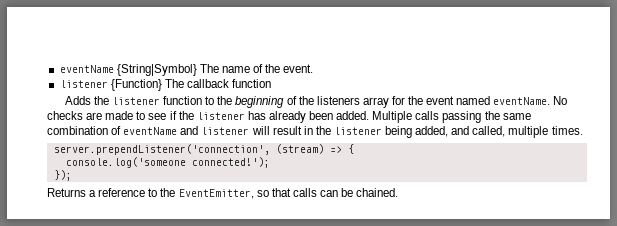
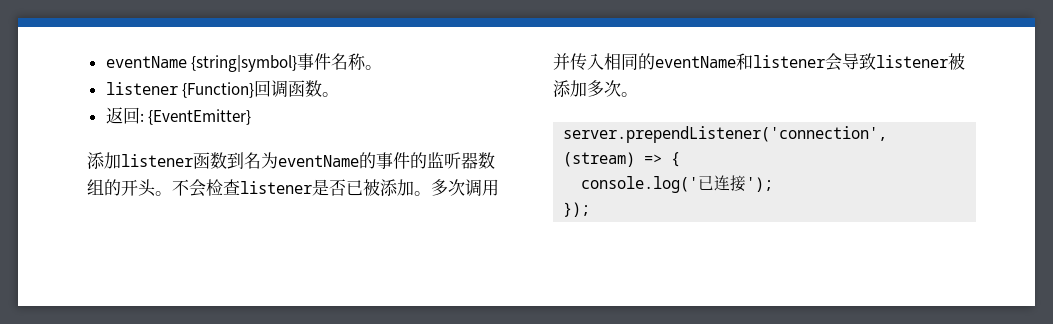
- eventName {String|Symbol} The name of the event.
- listener {Function} The callback function
- Adds the listener function to the beginning of the listeners array for the event named eventName. No checks are made to see if the listener has already been added. Multiple calls passing the same combination of eventName and listener will result in the listener being added, and called, multiple times.
+ eventName {string|symbol}事件名称。
+ listener {Function}回调函数。
+ 返回: {EventEmitter}
+ 添加listener函数到名为eventName的事件的监听器数组的开头。不会检查listener是否已被添加。多次调用并传入相同的eventName和listener会导致listener被添加多次。
  server.prependListener('connection', (stream) => {
- console.log('someone connected!');
+ console.log('已连接');
  });
- Returns a reference to the EventEmitter, so that calls can be chained.

